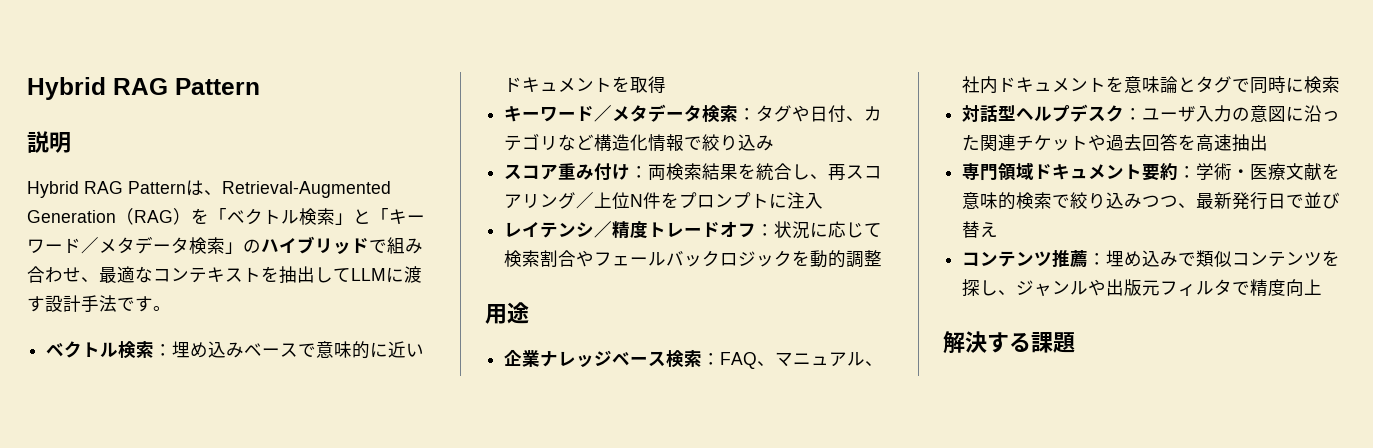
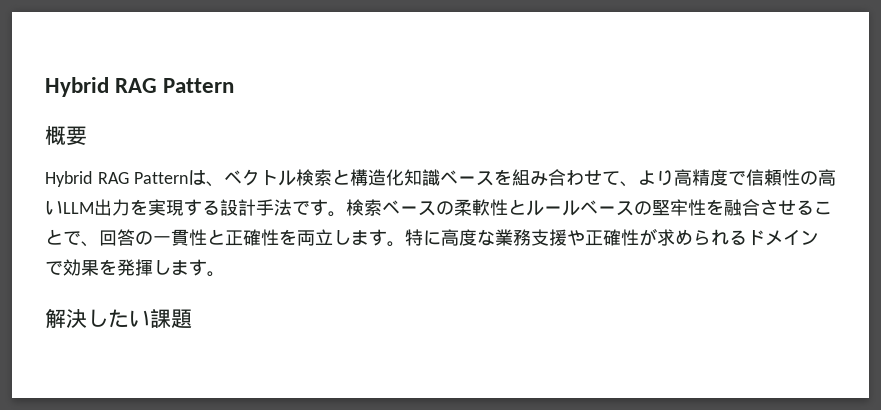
- 説明
+ 概要
- Hybrid RAG Patternは、Retrieval-Augmented Generation（RAG）を「ベクトル検索」と「キーワード／メタデータ検索」のハイブリッドで組み合わせ、最適なコンテキストを抽出してLLMに渡す設計手法です。
- ベクトル検索：埋め込みベースで意味的に近いドキュメントを取得
- キーワード／メタデータ検索：タグや日付、カテゴリなど構造化情報で絞り込み
- スコア重み付け：両検索結果を統合し、再スコアリング／上位N件をプロンプトに注入
- レイテンシ／精度トレードオフ：状況に応じて検索割合やフェールバックロジックを動的調整
- 用途
- 企業ナレッジベース検索：FAQ、マニュアル、社内ドキュメントを意味論とタグで同時に検索
- 対話型ヘルプデスク：ユーザ入力の意図に沿った関連チケットや過去回答を高速抽出
- 専門領域ドキュメント要約：学術・医療文献を意味的検索で絞り込みつつ、最新発行日で並び替え
- コンテンツ推薦：埋め込みで類似コンテンツを探し、ジャンルや出版元フィルタで精度向上
+ Hybrid RAG Patternは、ベクトル検索と構造化知識ベースを組み合わせて、より高精度で信頼性の高いLLM出力を実現する設計手法です。検索ベースの柔軟性とルールベースの堅牢性を融合させることで、回答の一貫性と正確性を両立します。特に高度な業務支援や正確性が求められるドメインで効果を発揮します。
- 解決する課題
+ 解決したい課題

